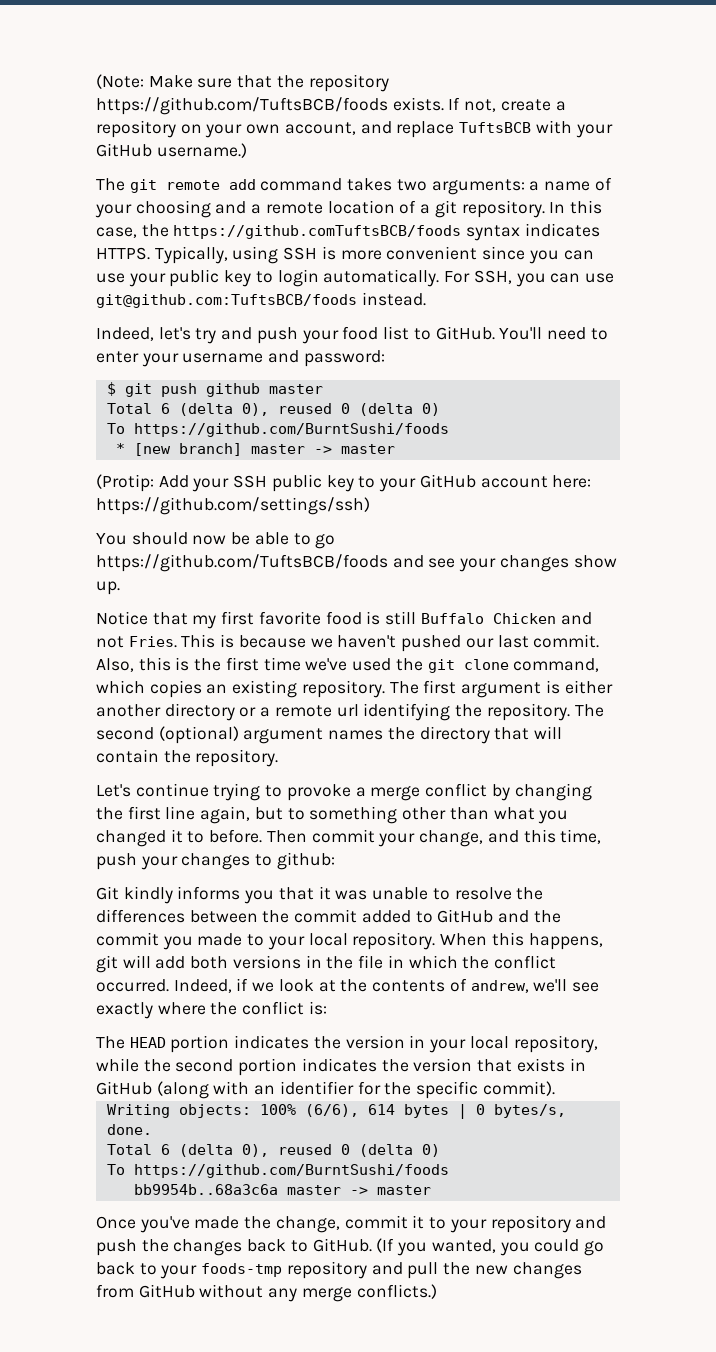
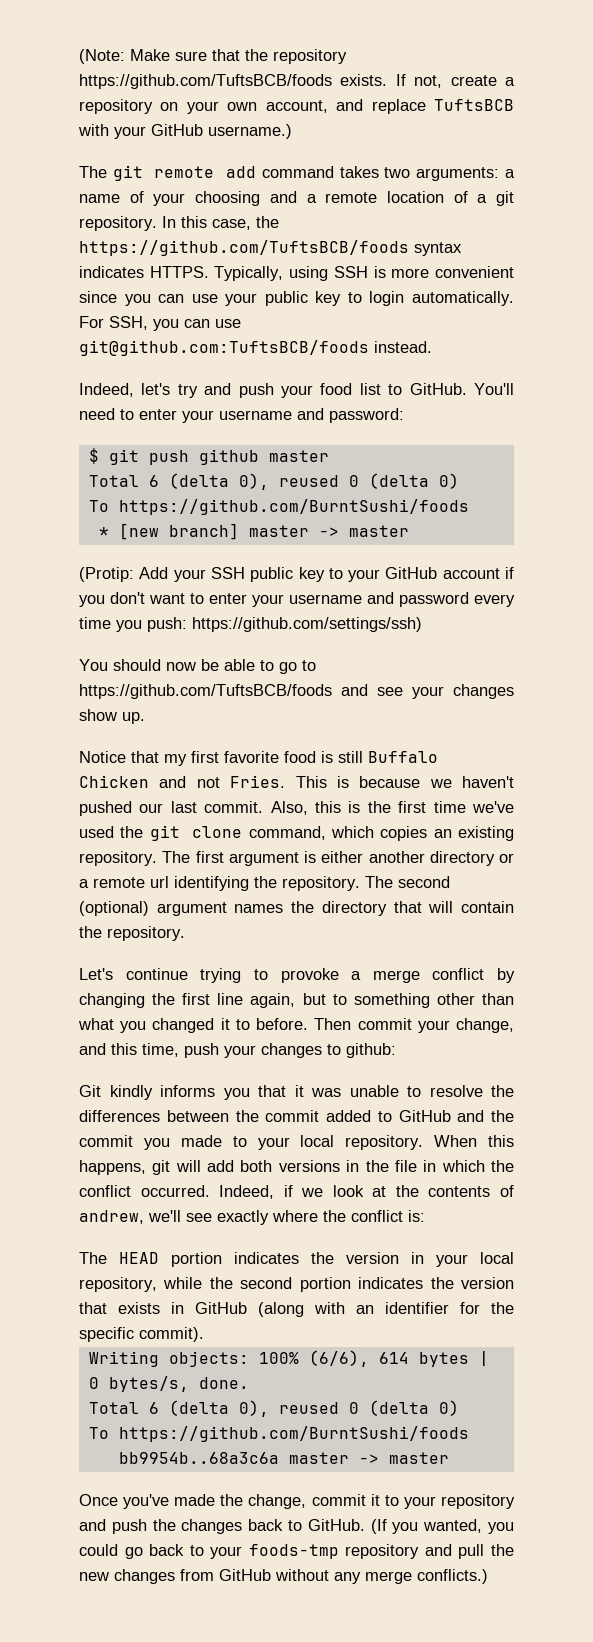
- In this case, the https://github.comTuftsBCB/foods syntax indicates HTTPS.
+ In this case, the https://github.com/TuftsBCB/foods syntax indicates HTTPS.
- (Protip: Add your SSH public key to your GitHub account here: https://github.com/settings/ssh)
+ (Protip: Add your SSH public key to your GitHub account if you don't want to enter your username and password every time you push: https://github.com/settings/ssh)
- You should now be able to go https://github.com/TuftsBCB/foods and see your changes show up.
+ You should now be able to go to https://github.com/TuftsBCB/foods and see your changes show up.

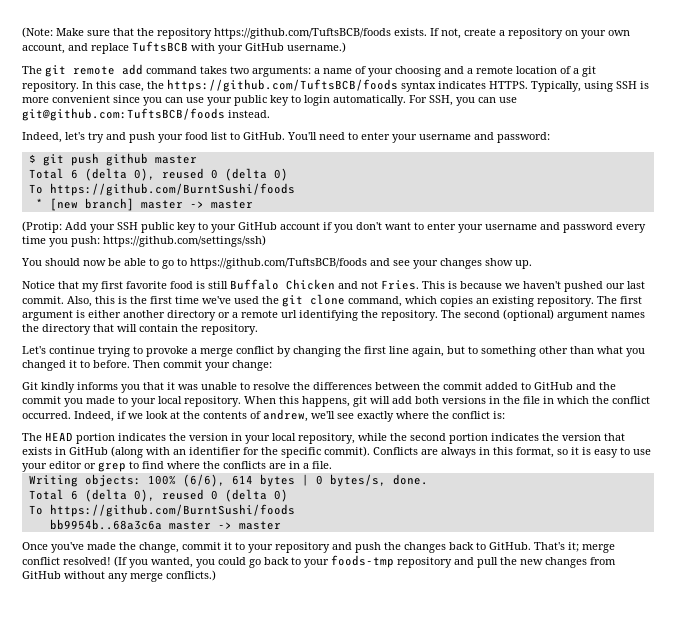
- Then commit your change, and this time, push your changes to github:
+ Then commit your change:
+ Conflicts are always in this format, so it is easy to use your editor or grep to find where the conflicts are in a file.
+ That's it; merge conflict resolved!

